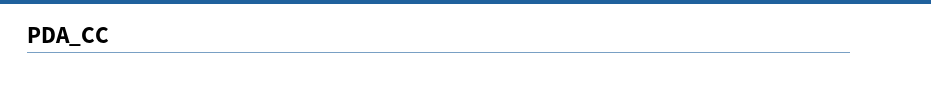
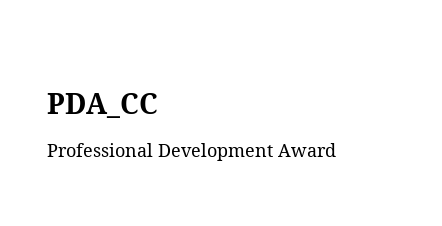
+ Professional Development Award

